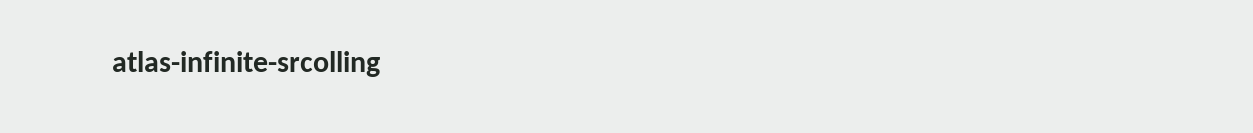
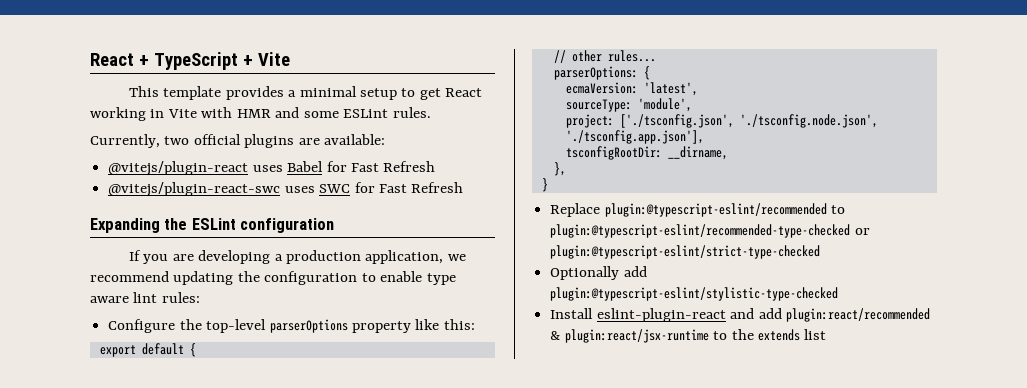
- atlas-infinite-srcolling
+ React + TypeScript + Vite
+ This template provides a minimal setup to get React working in Vite with HMR and some ESLint rules.
+ Currently, two official plugins are available:
+ @vitejs/plugin-react uses Babel for Fast Refresh
+ @vitejs/plugin-react-swc uses SWC for Fast Refresh
+ Expanding the ESLint configuration
+ If you are developing a production application, we recommend updating the configuration to enable type aware lint rules:
+ Configure the top-level parserOptions property like this:
+ export default {
+ // other rules...
+ parserOptions: {
+ ecmaVersion: 'latest',
+ sourceType: 'module',
+ project: ['./tsconfig.json', './tsconfig.node.json', './tsconfig.app.json'],
+ tsconfigRootDir: __dirname,
+ },
+ }
+ Replace plugin:@typescript-eslint/recommended to plugin:@typescript-eslint/recommended-type-checked or plugin:@typescript-eslint/strict-type-checked
+ Optionally add plugin:@typescript-eslint/stylistic-type-checked
+ Install eslint-plugin-react and add plugin:react/recommended & plugin:react/jsx-runtime to the extends list

